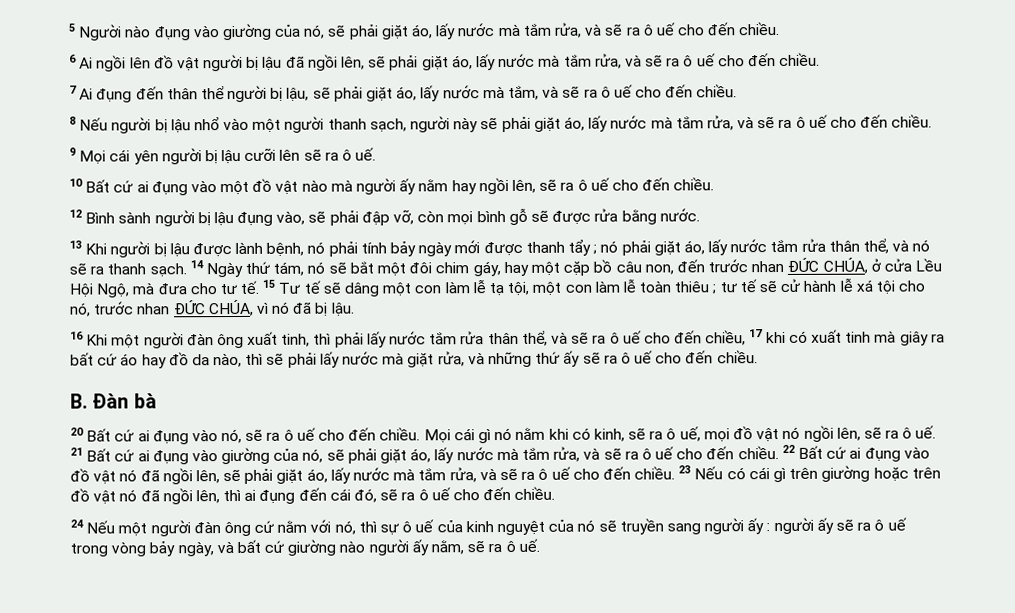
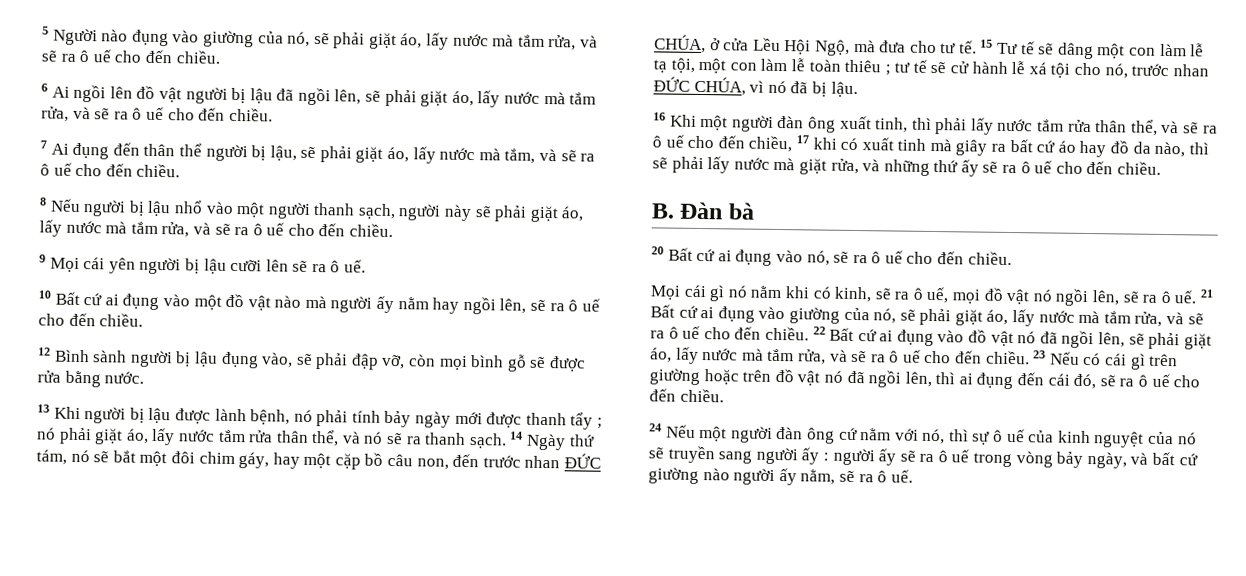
- 20 Bất cứ ai đụng vào nó, sẽ ra ô uế cho đến chiều. Mọi cái gì nó nằm khi có kinh, sẽ ra ô uế, mọi đồ vật nó ngồi lên, sẽ ra ô uế.
+ 20 Bất cứ ai đụng vào nó, sẽ ra ô uế cho đến chiều.
+ Mọi cái gì nó nằm khi có kinh, sẽ ra ô uế, mọi đồ vật nó ngồi lên, sẽ ra ô uế.

